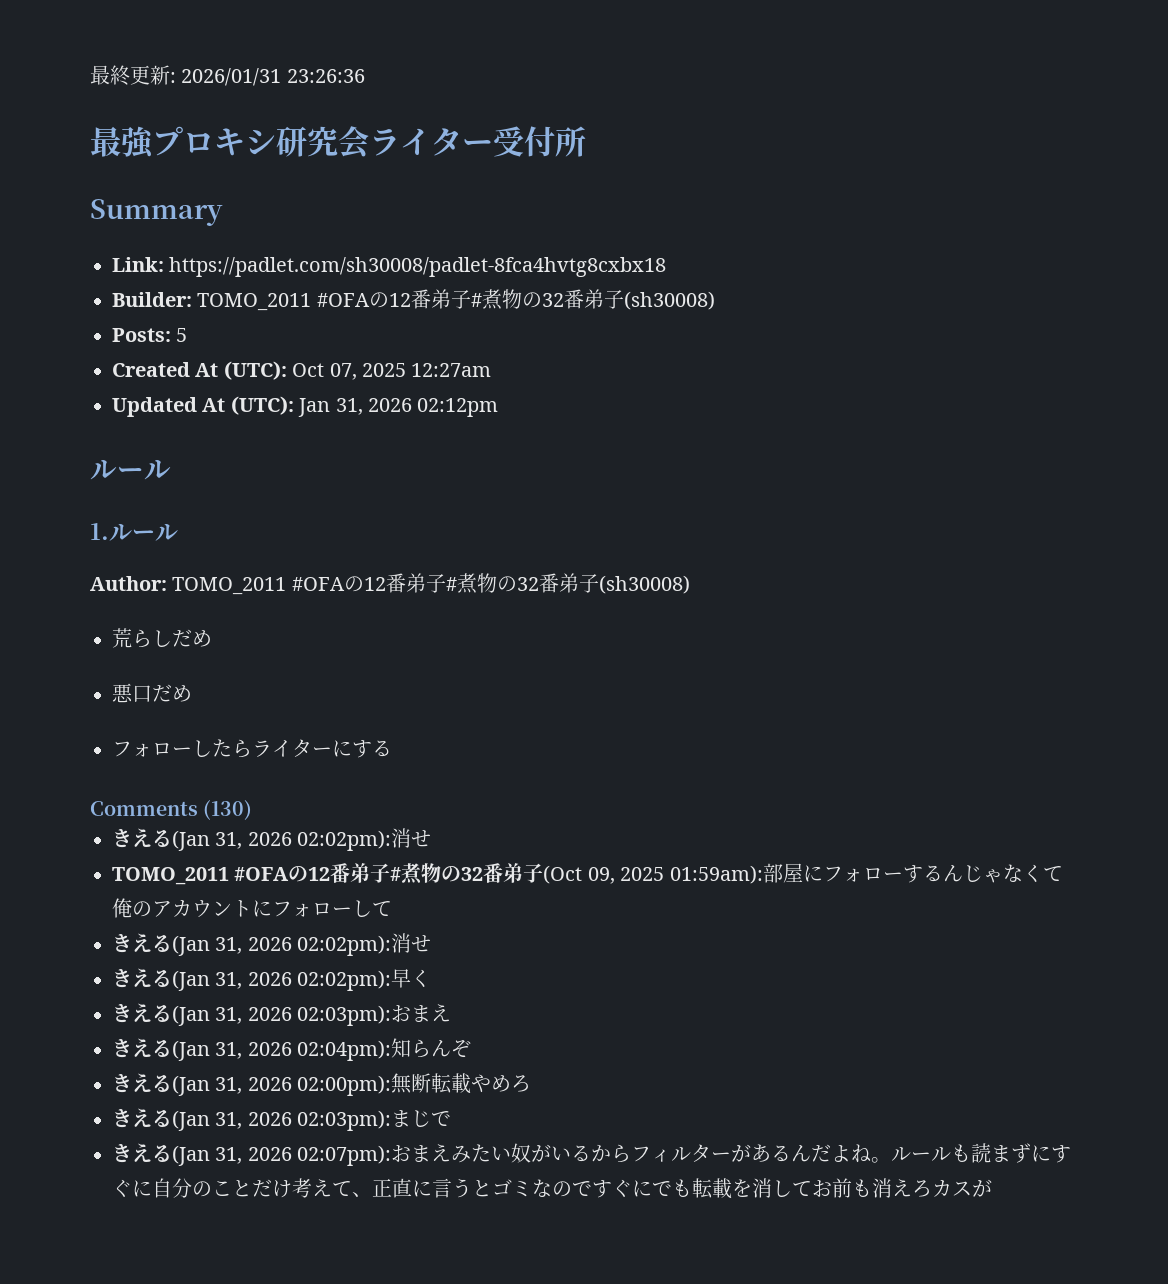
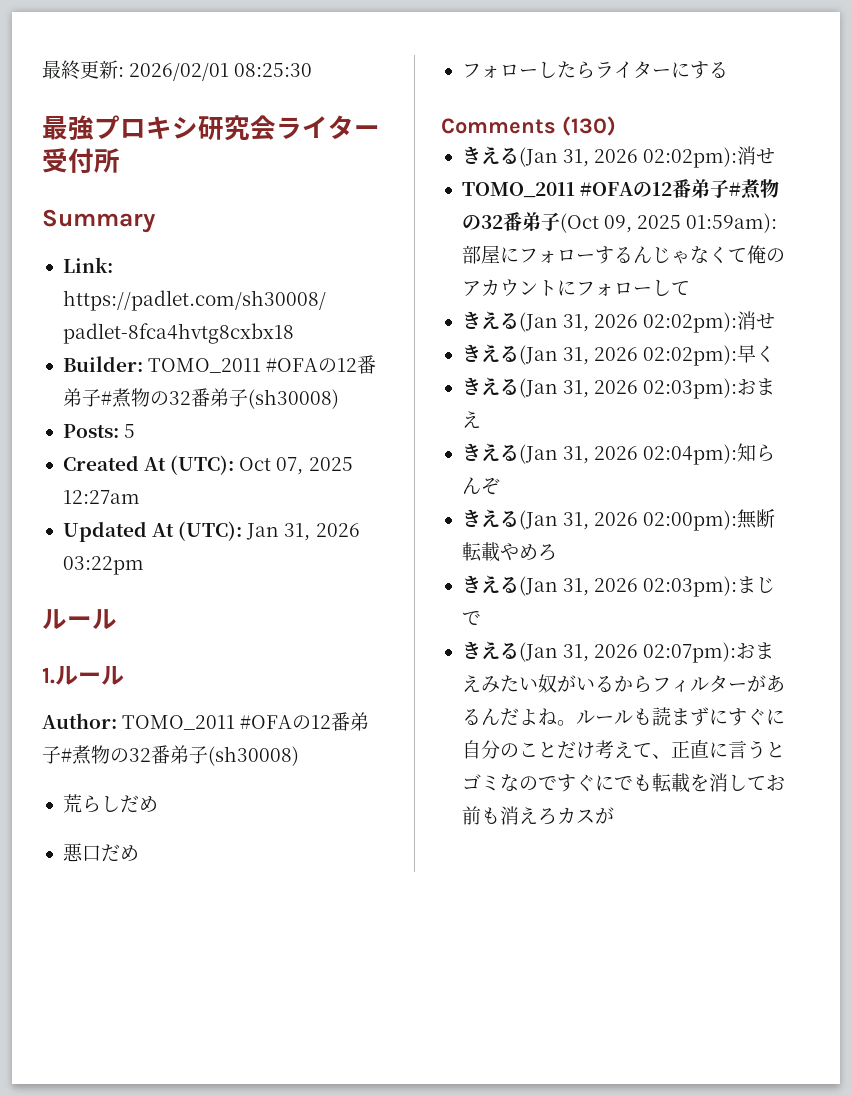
- 最終更新: 2026/01/31 23:26:36
+ 最終更新: 2026/02/01 08:25:30
- Updated At (UTC): Jan 31, 2026 02:12pm
+ Updated At (UTC): Jan 31, 2026 03:22pm

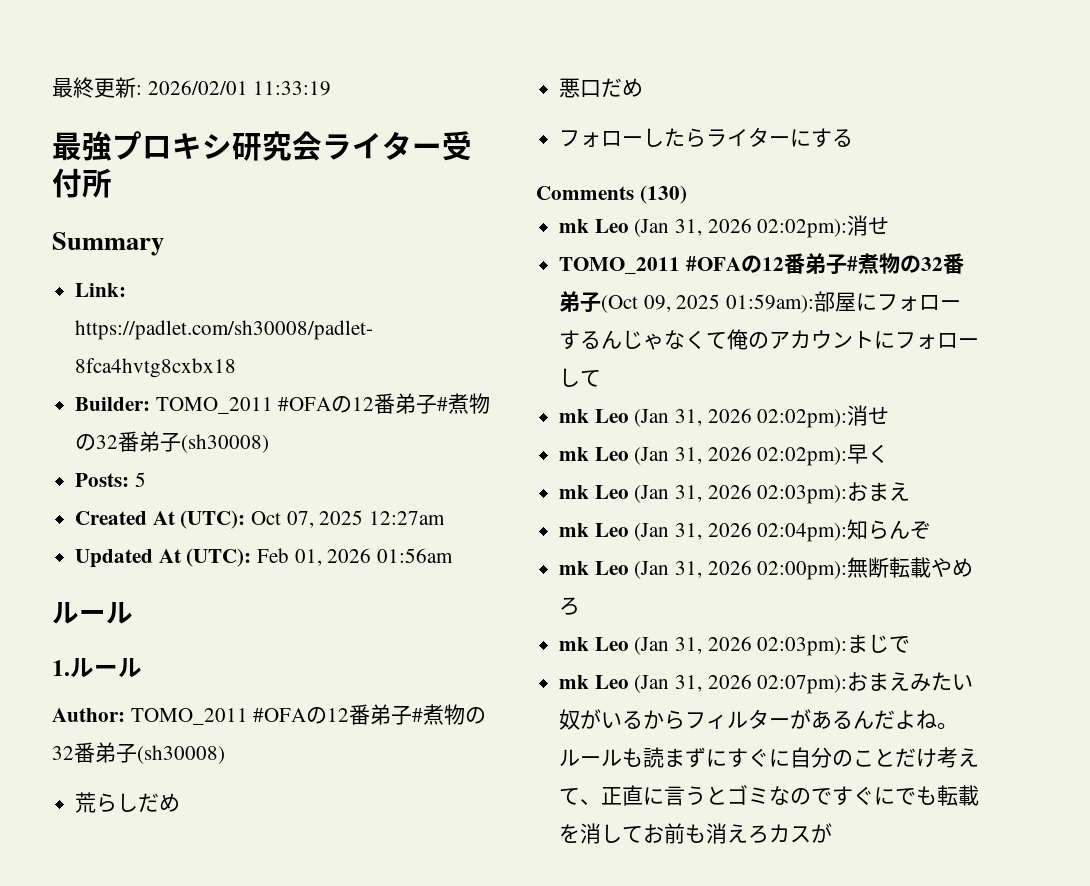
- 最終更新: 2026/02/01 08:25:30
+ 最終更新: 2026/02/01 11:33:19
- Updated At (UTC): Jan 31, 2026 03:22pm
+ Updated At (UTC): Feb 01, 2026 01:56am
  Comments (130)
- きえる(Jan 31, 2026 02:02pm):消せ
+ mk Leo (Jan 31, 2026 02:02pm):消せ
  TOMO_2011 #OFAの12番弟子#煮物の32番弟子(Oct 09, 2025 01:59am):部屋にフォローするんじゃなくて俺のアカウントにフォローして
- きえる(Jan 31, 2026 02:02pm):消せ
- きえる(Jan 31, 2026 02:02pm):早く
+ mk Leo (Jan 31, 2026 02:02pm):消せ
+ mk Leo (Jan 31, 2026 02:02pm):早く
- きえる(Jan 31, 2026 02:03pm):おまえ
+ mk Leo (Jan 31, 2026 02:03pm):おまえ
- きえる(Jan 31, 2026 02:04pm):知らんぞ
+ mk Leo (Jan 31, 2026 02:04pm):知らんぞ
- きえる(Jan 31, 2026 02:00pm):無断転載やめろ
+ mk Leo (Jan 31, 2026 02:00pm):無断転載やめろ
- きえる(Jan 31, 2026 02:03pm):まじで
+ mk Leo (Jan 31, 2026 02:03pm):まじで
- きえる(Jan 31, 2026 02:07pm):おまえみたい奴がいるからフィルターがあるんだよね。
+ mk Leo (Jan 31, 2026 02:07pm):おまえみたい奴がいるからフィルターがあるんだよね。

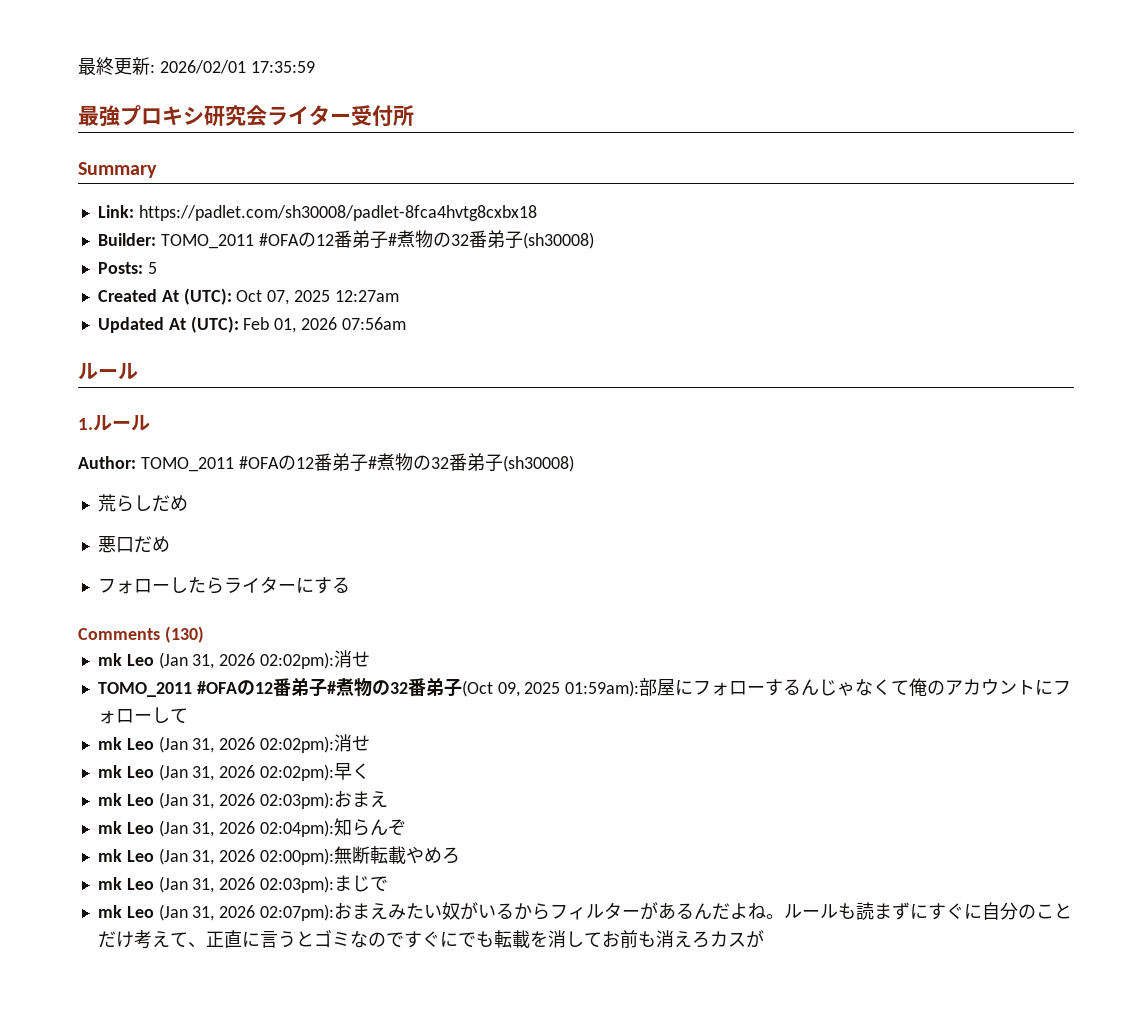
- 最終更新: 2026/02/01 11:33:19
+ 最終更新: 2026/02/01 17:35:59
- Updated At (UTC): Feb 01, 2026 01:56am
+ Updated At (UTC): Feb 01, 2026 07:56am

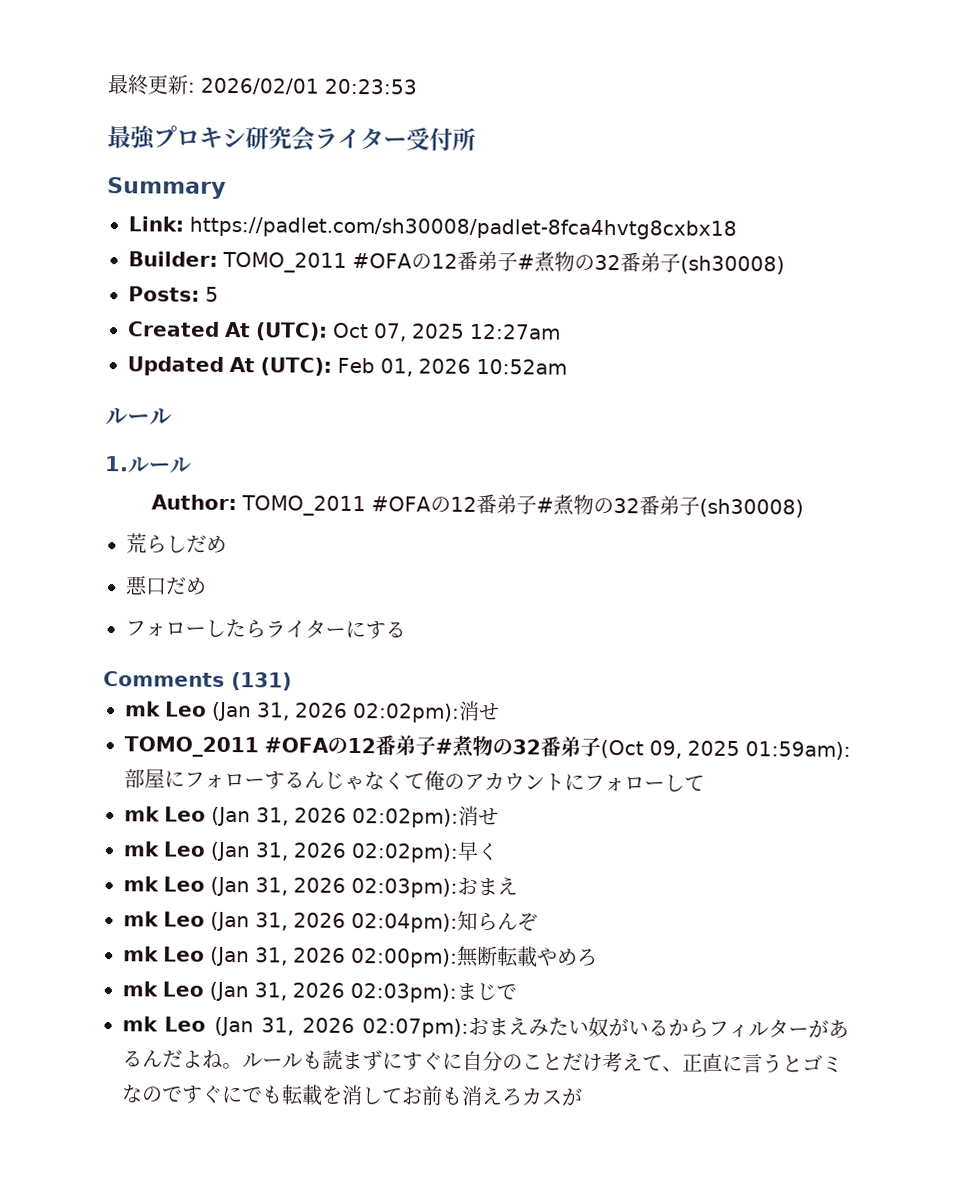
- 最終更新: 2026/02/01 17:35:59
+ 最終更新: 2026/02/01 20:23:53
- Updated At (UTC): Feb 01, 2026 07:56am
+ Updated At (UTC): Feb 01, 2026 10:52am
- Comments (130)
+ Comments (131)

